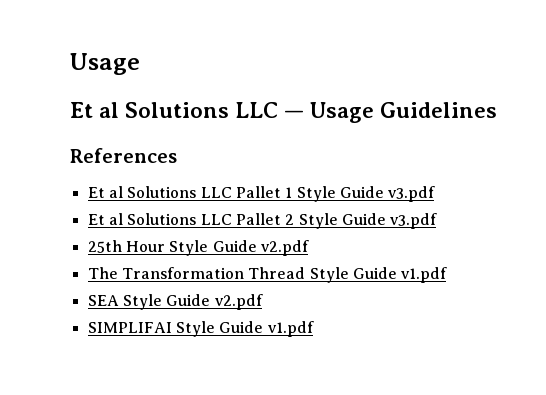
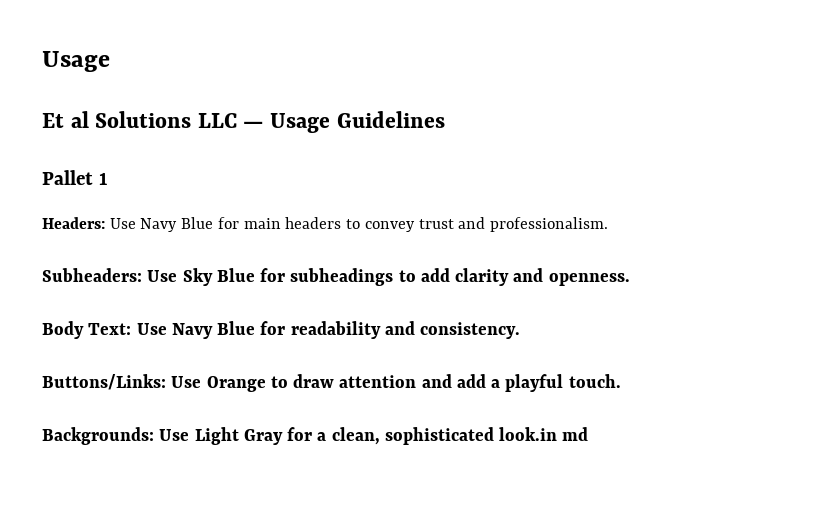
- References
- Et al Solutions LLC Pallet 1 Style Guide v3.pdf
- Et al Solutions LLC Pallet 2 Style Guide v3.pdf
- 25th Hour Style Guide v2.pdf
- The Transformation Thread Style Guide v1.pdf
- SEA Style Guide v2.pdf
- SIMPLIFAI Style Guide v1.pdf
+ Pallet 1
+ Headers: Use Navy Blue for main headers to convey trust and professionalism.
+ Subheaders: Use Sky Blue for subheadings to add clarity and openness.
+ Body Text: Use Navy Blue for readability and consistency.
+ Buttons/Links: Use Orange to draw attention and add a playful touch.
+ Backgrounds: Use Light Gray for a clean, sophisticated look.in md

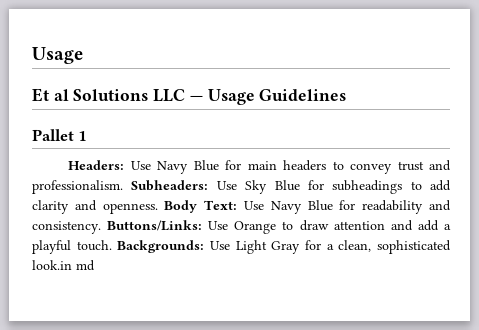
- Headers: Use Navy Blue for main headers to convey trust and professionalism.
- Subheaders: Use Sky Blue for subheadings to add clarity and openness.
- Body Text: Use Navy Blue for readability and consistency.
- Buttons/Links: Use Orange to draw attention and add a playful touch.
- Backgrounds: Use Light Gray for a clean, sophisticated look.in md
+ Headers: Use Navy Blue for main headers to convey trust and professionalism. Subheaders: Use Sky Blue for subheadings to add clarity and openness. Body Text: Use Navy Blue for readability and consistency. Buttons/Links: Use Orange to draw attention and add a playful touch. Backgrounds: Use Light Gray for a clean, sophisticated look.in md

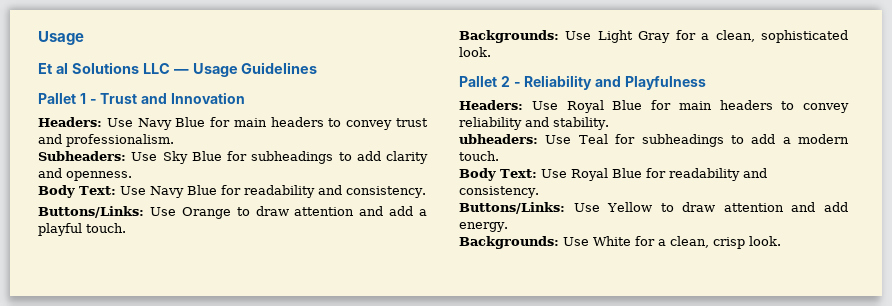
- Pallet 1
+ Pallet 1 - Trust and Innovation
- Headers: Use Navy Blue for main headers to convey trust and professionalism. Subheaders: Use Sky Blue for subheadings to add clarity and openness. Body Text: Use Navy Blue for readability and consistency. Buttons/Links: Use Orange to draw attention and add a playful touch. Backgrounds: Use Light Gray for a clean, sophisticated look.in md
+ Headers: Use Navy Blue for main headers to convey trust and professionalism.
+ Subheaders: Use Sky Blue for subheadings to add clarity and openness.
+ Body Text: Use Navy Blue for readability and consistency.
+ Buttons/Links: Use Orange to draw attention and add a playful touch.
+ Backgrounds: Use Light Gray for a clean, sophisticated look.
+ Pallet 2 - Reliability and Playfulness
+ Headers: Use Royal Blue for main headers to convey reliability and stability.
+ ubheaders: Use Teal for subheadings to add a modern touch.
+ Body Text: Use Royal Blue for readability and consistency.
+ Buttons/Links: Use Yellow to draw attention and add energy.
+ Backgrounds: Use White for a clean, crisp look.

